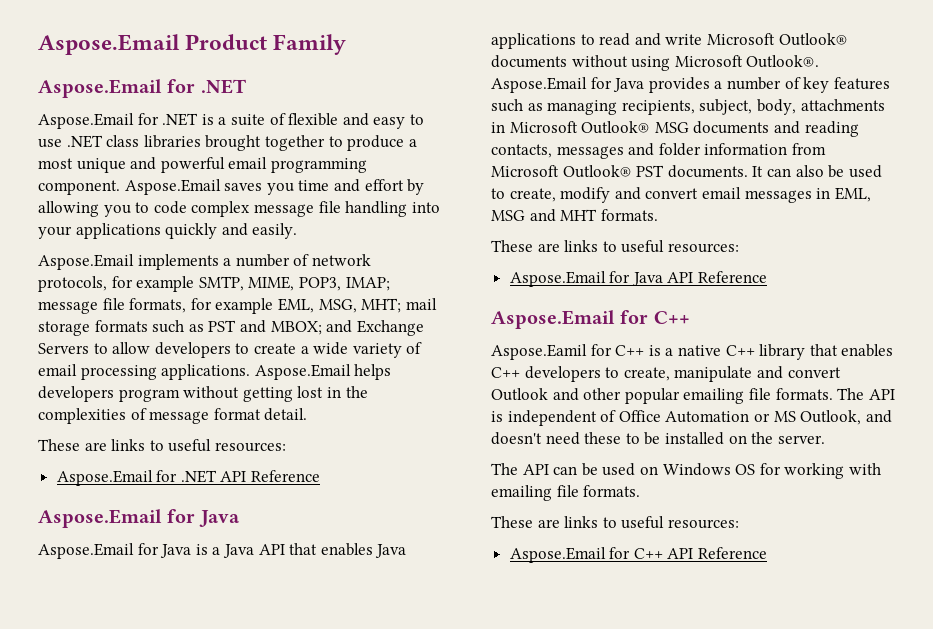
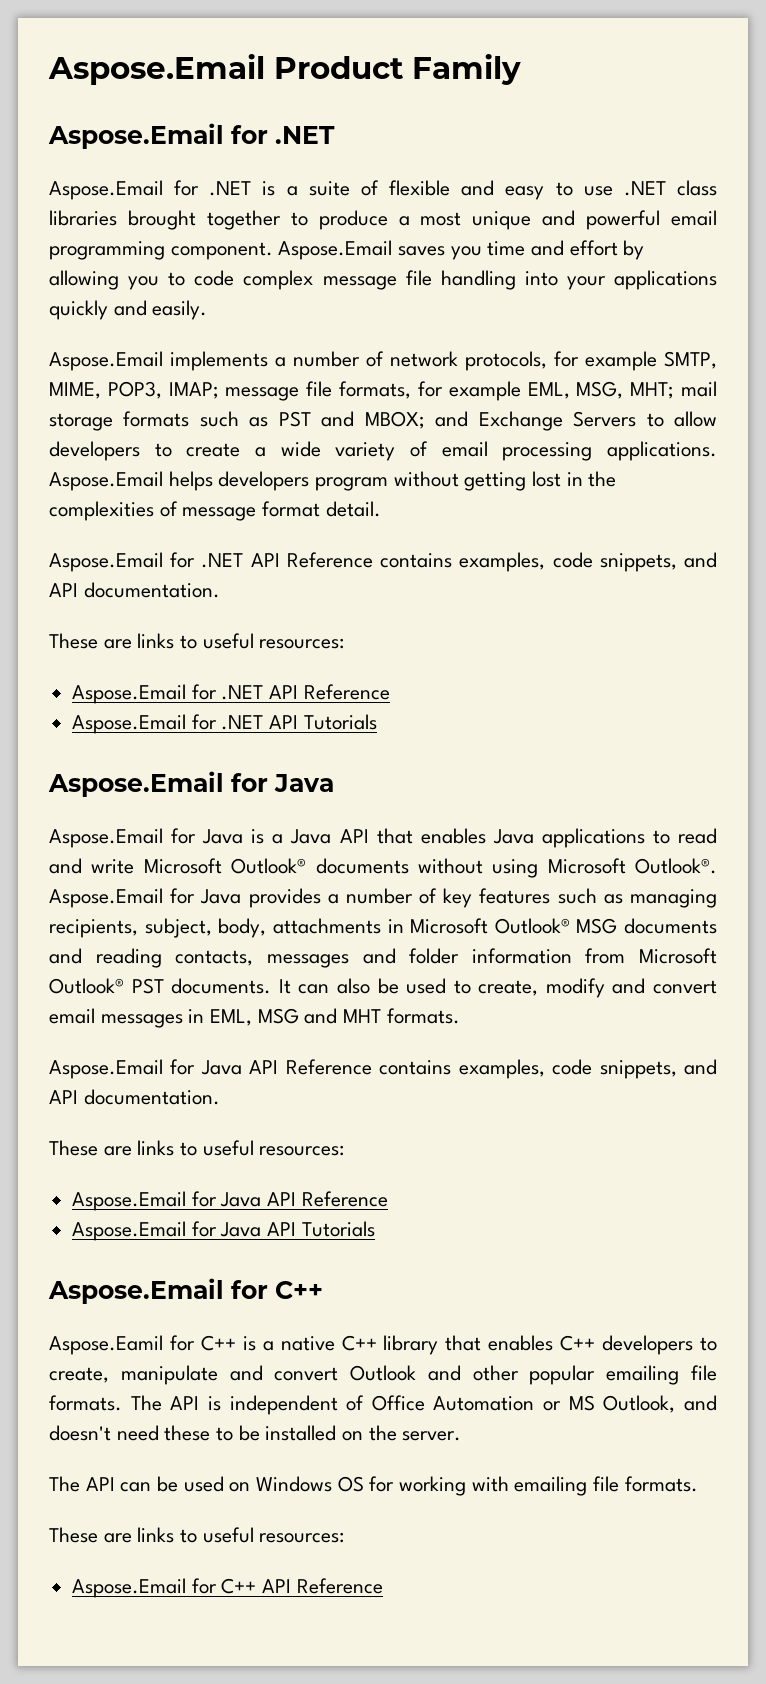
+ Aspose.Email for .NET API Reference contains examples, code snippets, and API documentation.
+ Aspose.Email for .NET API Tutorials
+ Aspose.Email for Java API Reference contains examples, code snippets, and API documentation.
+ Aspose.Email for Java API Tutorials

